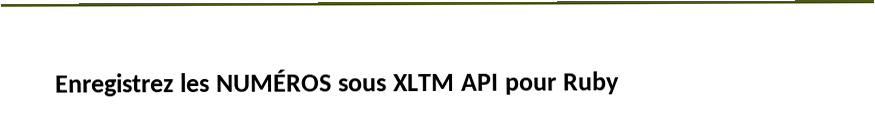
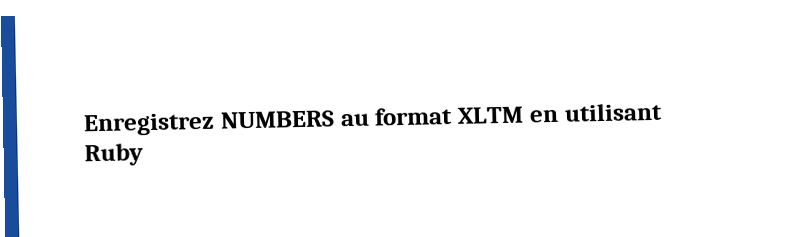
- Enregistrez les NUMÉROS sous XLTM API pour Ruby
+ Enregistrez NUMBERS au format XLTM en utilisant Ruby

